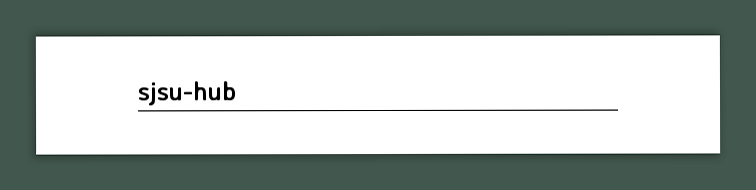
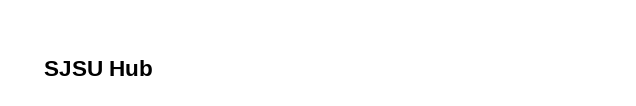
- sjsu-hub
+ SJSU Hub

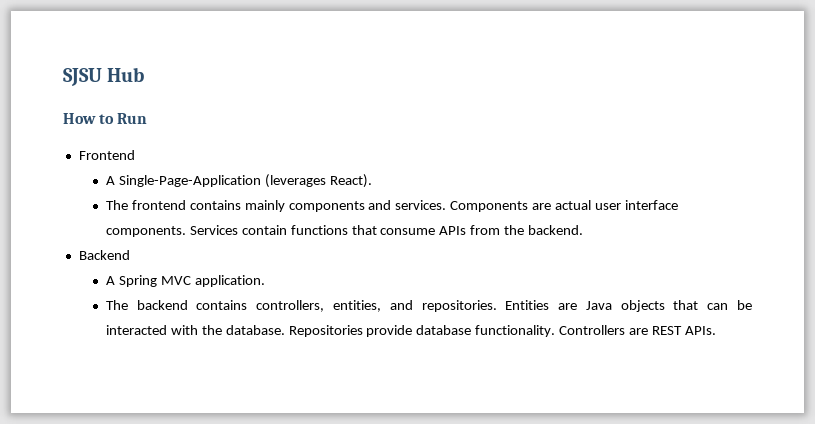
+ How to Run
+ Frontend
+ A Single-Page-Application (leverages React).
+ The frontend contains mainly components and services. Components are actual user interface components. Services contain functions that consume APIs from the backend.
+ Backend
+ A Spring MVC application.
+ The backend contains controllers, entities, and repositories. Entities are Java objects that can be interacted with the database. Repositories provide database functionality. Controllers are REST APIs.

